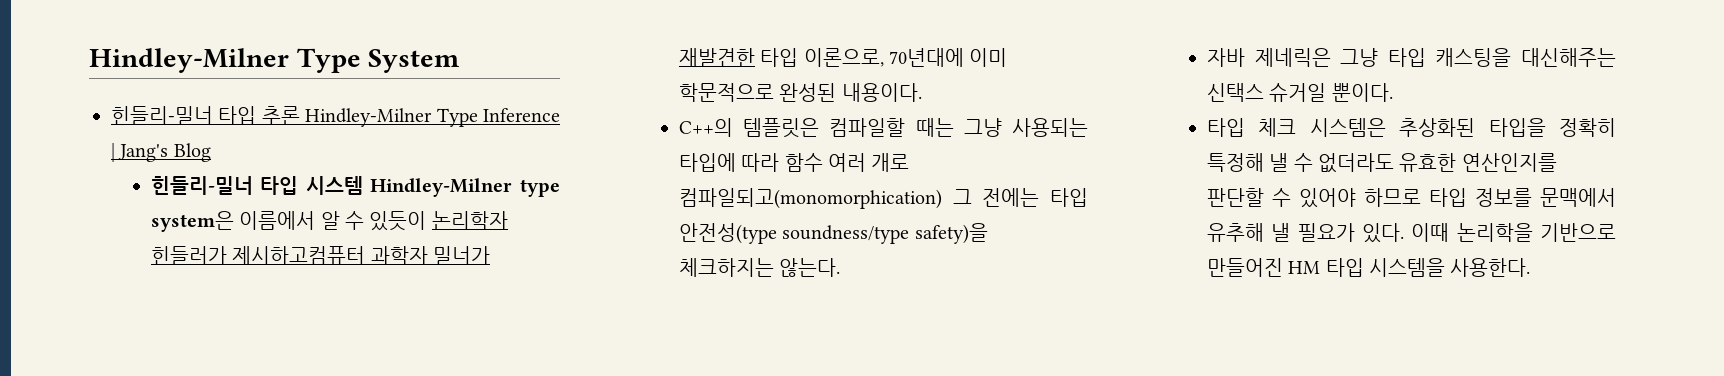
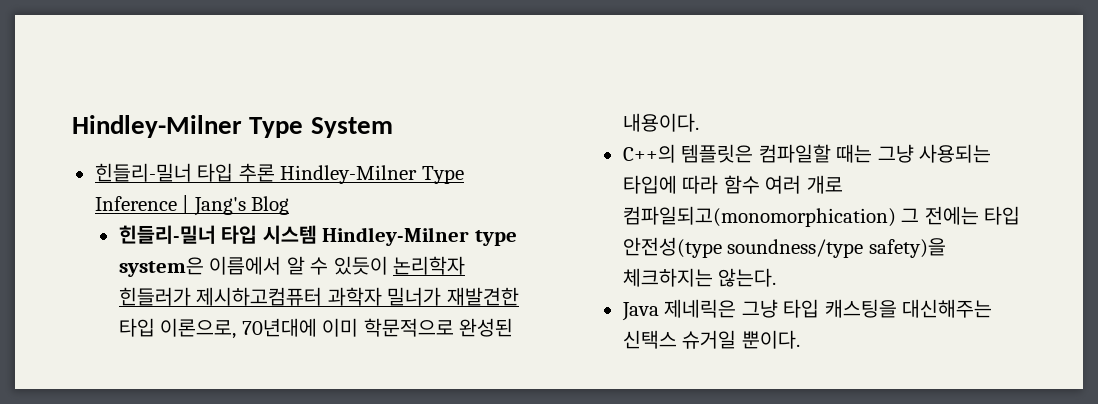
- 자바 제네릭은 그냥 타입 캐스팅을 대신해주는 신택스 슈거일 뿐이다.
+ Java 제네릭은 그냥 타입 캐스팅을 대신해주는 신택스 슈거일 뿐이다.
- 타입 체크 시스템은 추상화된 타입을 정확히 특정해 낼 수 없더라도 유효한 연산인지를 판단할 수 있어야 하므로 타입 정보를 문맥에서 유추해 낼 필요가 있다. 이때 논리학을 기반으로 만들어진 HM 타입 시스템을 사용한다.

